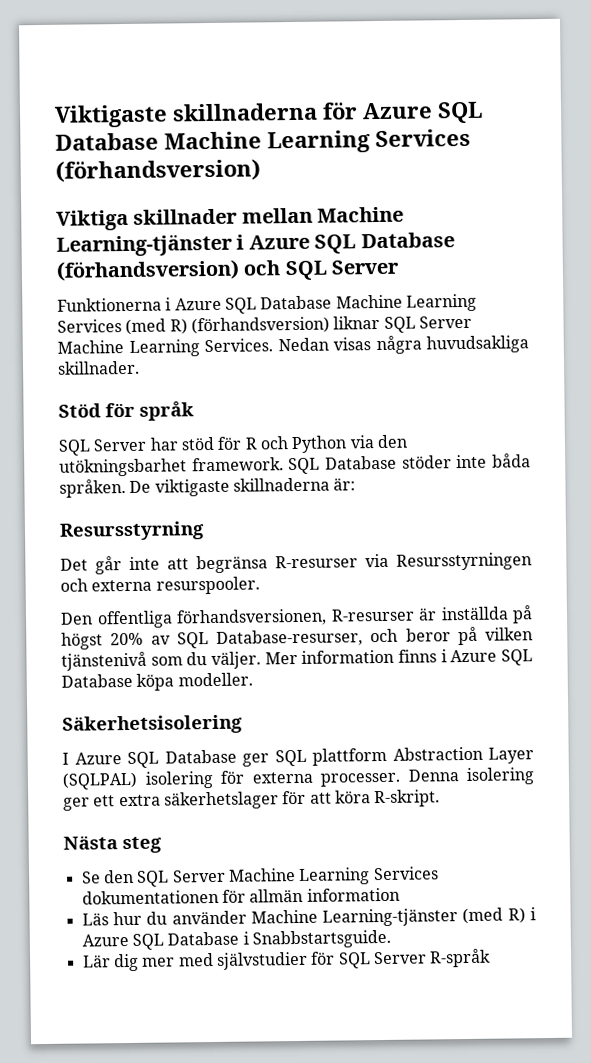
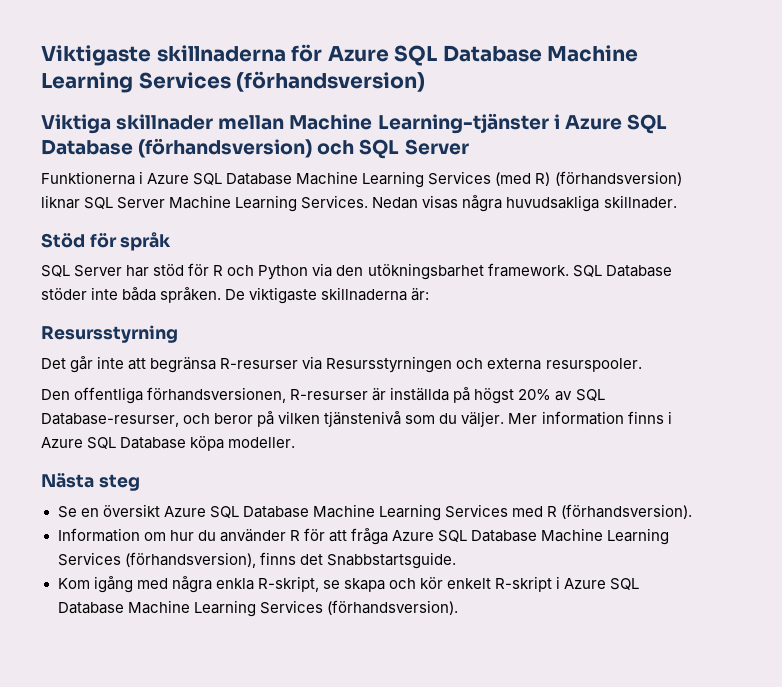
- Säkerhetsisolering
- I Azure SQL Database ger SQL plattform Abstraction Layer (SQLPAL) isolering för externa processer. Denna isolering ger ett extra säkerhetslager för att köra R-skript.
  Nästa steg
- Se den SQL Server Machine Learning Services dokumentationen för allmän information
- Läs hur du använder Machine Learning-tjänster (med R) i Azure SQL Database i Snabbstartsguide.
- Lär dig mer med självstudier för SQL Server R-språk
+ Se en översikt Azure SQL Database Machine Learning Services med R (förhandsversion).
+ Information om hur du använder R för att fråga Azure SQL Database Machine Learning Services (förhandsversion), finns det Snabbstartsguide.
+ Kom igång med några enkla R-skript, se skapa och kör enkelt R-skript i Azure SQL Database Machine Learning Services (förhandsversion).

